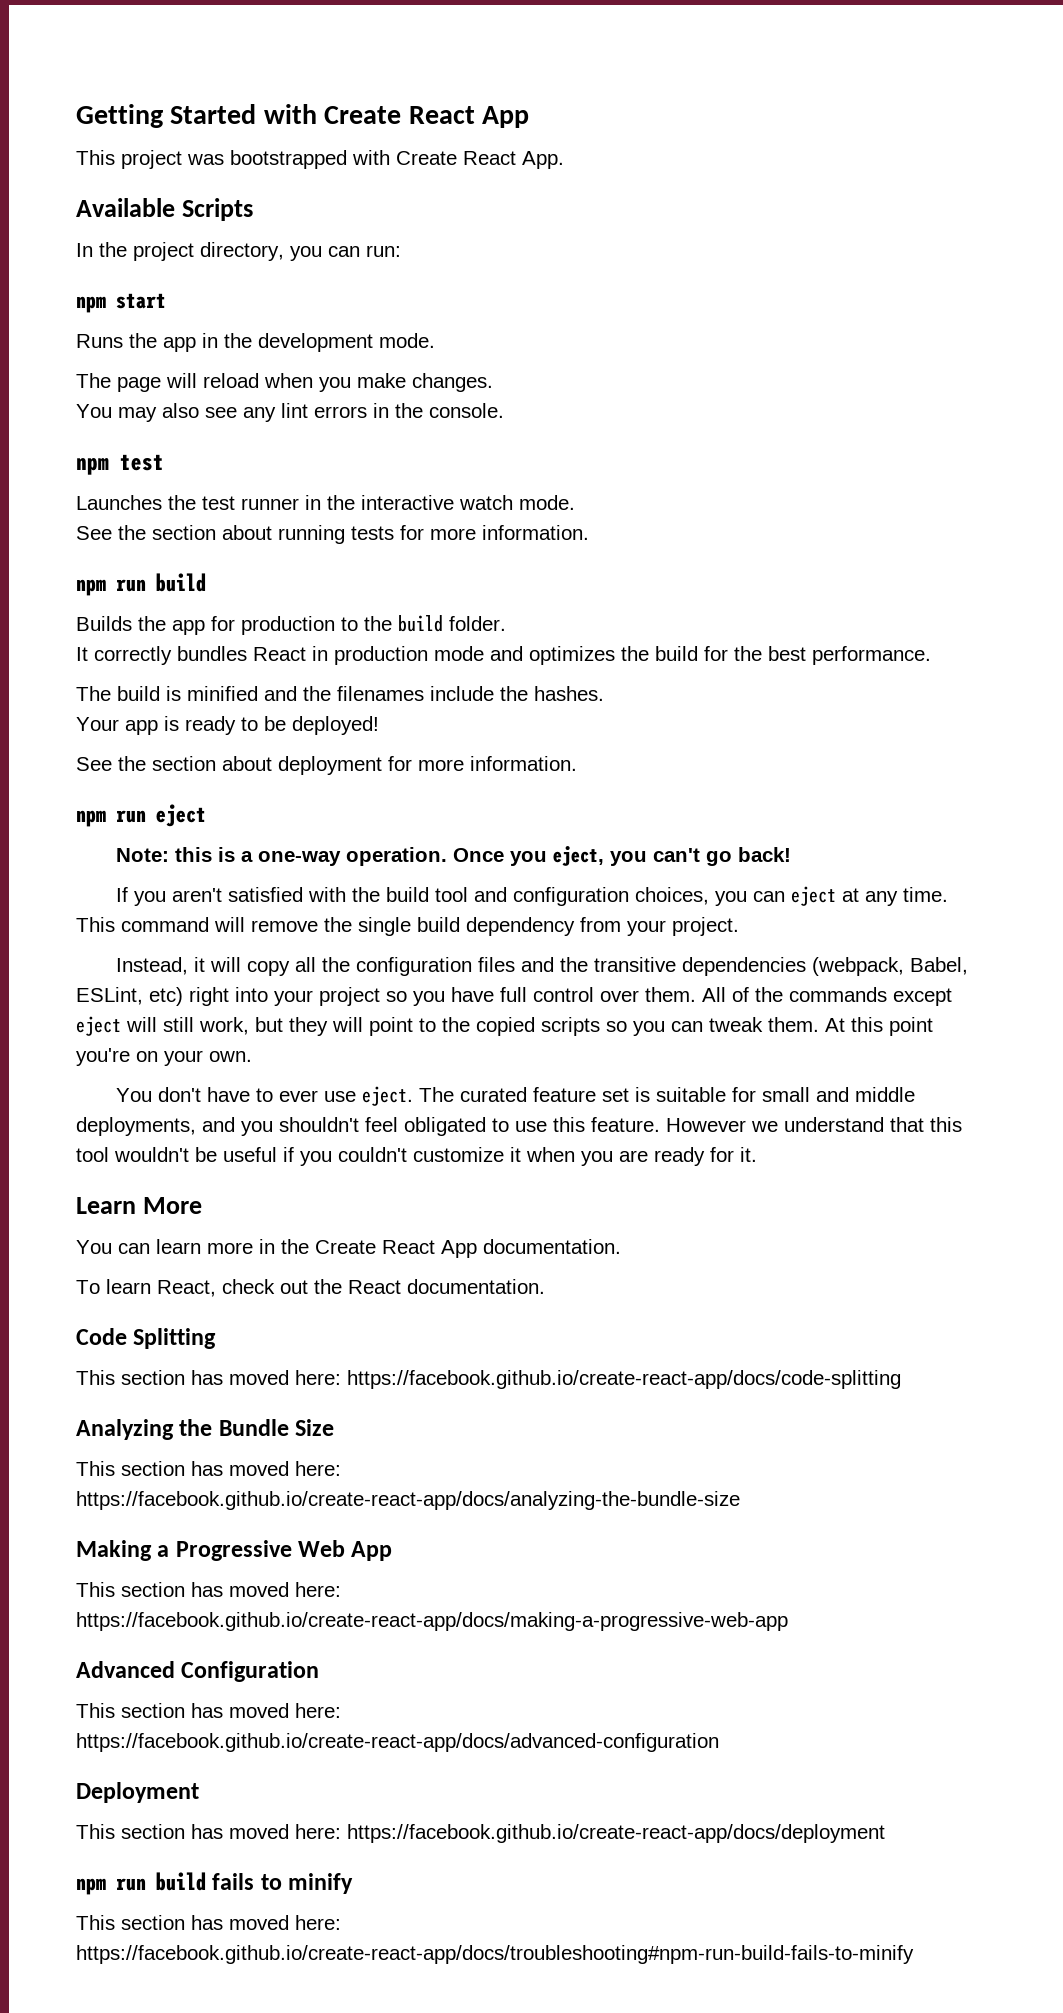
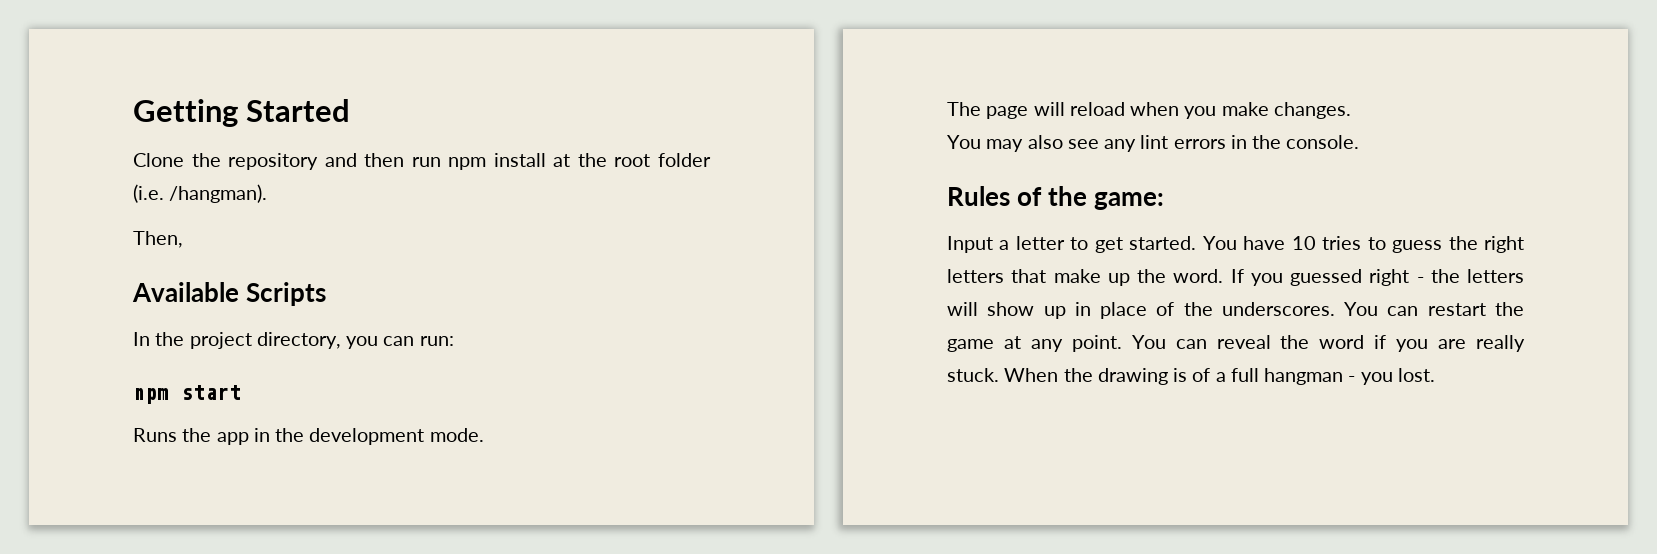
- Getting Started with Create React App
- This project was bootstrapped with Create React App.
+ Getting Started
+ Clone the repository and then run npm install at the root folder (i.e. /hangman).
+ Then,
- npm test
- Launches the test runner in the interactive watch mode.
- See the section about running tests for more information.
- npm run build
- Builds the app for production to the build folder.
- It correctly bundles React in production mode and optimizes the build for the best performance.
- The build is minified and the filenames include the hashes.
- Your app is ready to be deployed!
- See the section about deployment for more information.
- npm run eject
- Note: this is a one-way operation. Once you eject, you can't go back!
- If you aren't satisfied with the build tool and configuration choices, you can eject at any time. This command will remove the single build dependency from your project.
- Instead, it will copy all the configuration files and the transitive dependencies (webpack, Babel, ESLint, etc) right into your project so you have full control over them. All of the commands except eject will still work, but they will point to the copied scripts so you can tweak them. At this point you're on your own.
- You don't have to ever use eject. The curated feature set is suitable for small and middle deployments, and you shouldn't feel obligated to use this feature. However we understand that this tool wouldn't be useful if you couldn't customize it when you are ready for it.
- Learn More
- You can learn more in the Create React App documentation.
- To learn React, check out the React documentation.
- Code Splitting
- This section has moved here: https://facebook.github.io/create-react-app/docs/code-splitting
- Analyzing the Bundle Size
- This section has moved here: https://facebook.github.io/create-react-app/docs/analyzing-the-bundle-size
- Making a Progressive Web App
- This section has moved here: https://facebook.github.io/create-react-app/docs/making-a-progressive-web-app
- Advanced Configuration
- This section has moved here: https://facebook.github.io/create-react-app/docs/advanced-configuration
- Deployment
- This section has moved here: https://facebook.github.io/create-react-app/docs/deployment
- npm run build fails to minify
- This section has moved here: https://facebook.github.io/create-react-app/docs/troubleshooting#npm-run-build-fails-to-minify
+ Rules of the game:
+ Input a letter to get started. You have 10 tries to guess the right letters that make up the word. If you guessed right - the letters will show up in place of the underscores. You can restart the game at any point. You can reveal the word if you are really stuck. When the drawing is of a full hangman - you lost.

